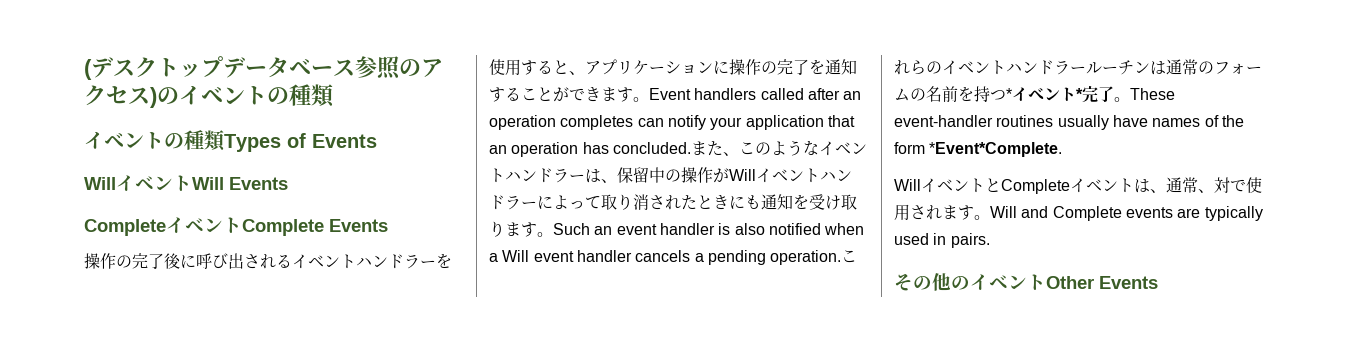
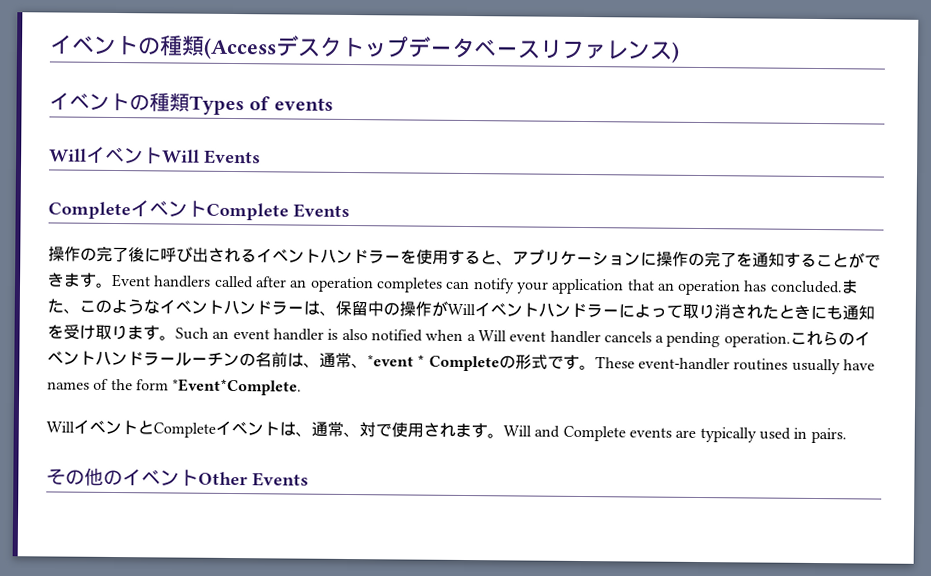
- (デスクトップデータベース参照のアクセス)のイベントの種類
+ イベントの種類(Accessデスクトップデータベースリファレンス)
- イベントの種類Types of Events
+ イベントの種類Types of events
- これらのイベントハンドラールーチンは通常のフォームの名前を持つ*イベント*完了。
+ これらのイベントハンドラールーチンの名前は、通常、*event * Completeの形式です。

